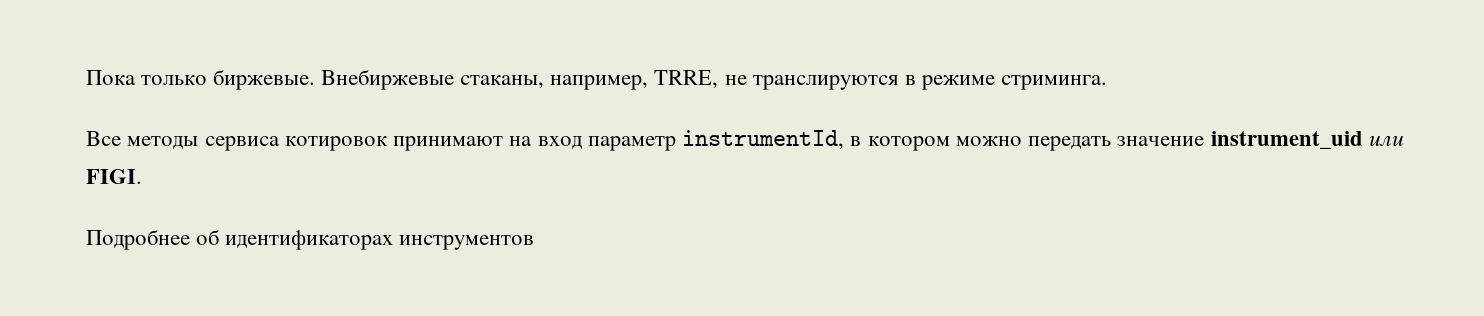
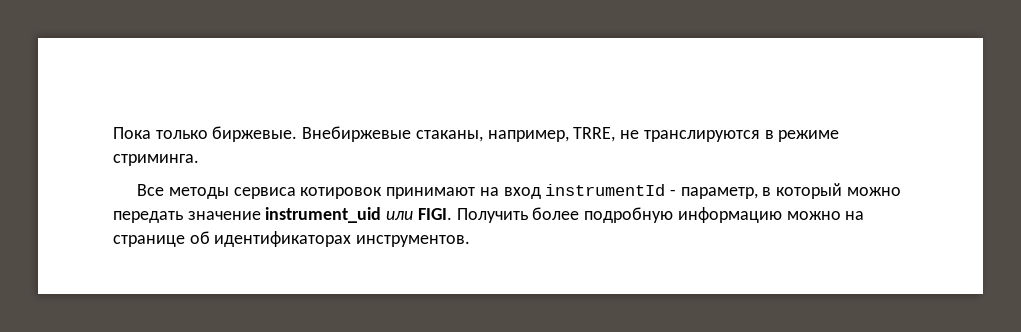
- Все методы сервиса котировок принимают на вход параметр instrumentId, в котором можно передать значение instrument_uid или FIGI.
- Подробнее об идентификаторах инструментов
+ Все методы сервиса котировок принимают на вход instrumentId - параметр, в который можно передать значение instrument_uid или FIGI. Получить более подробную информацию можно на странице об идентификаторах инструментов.

